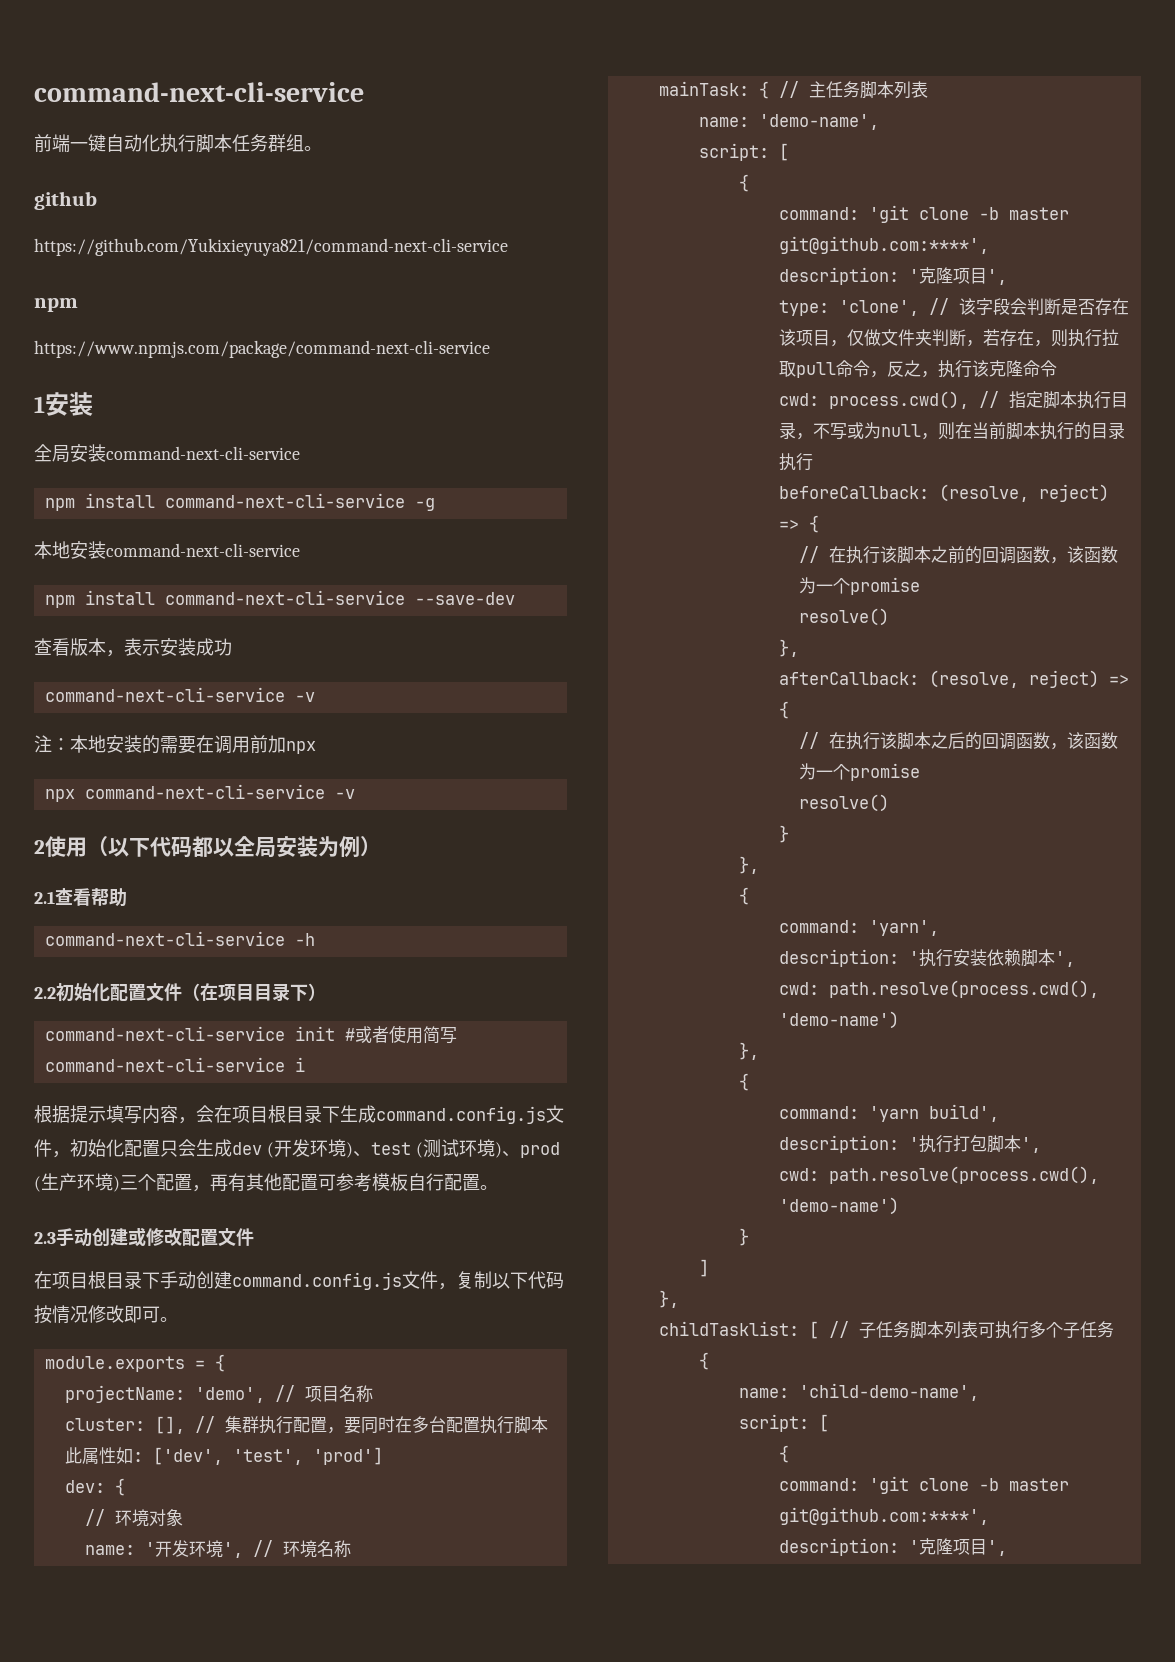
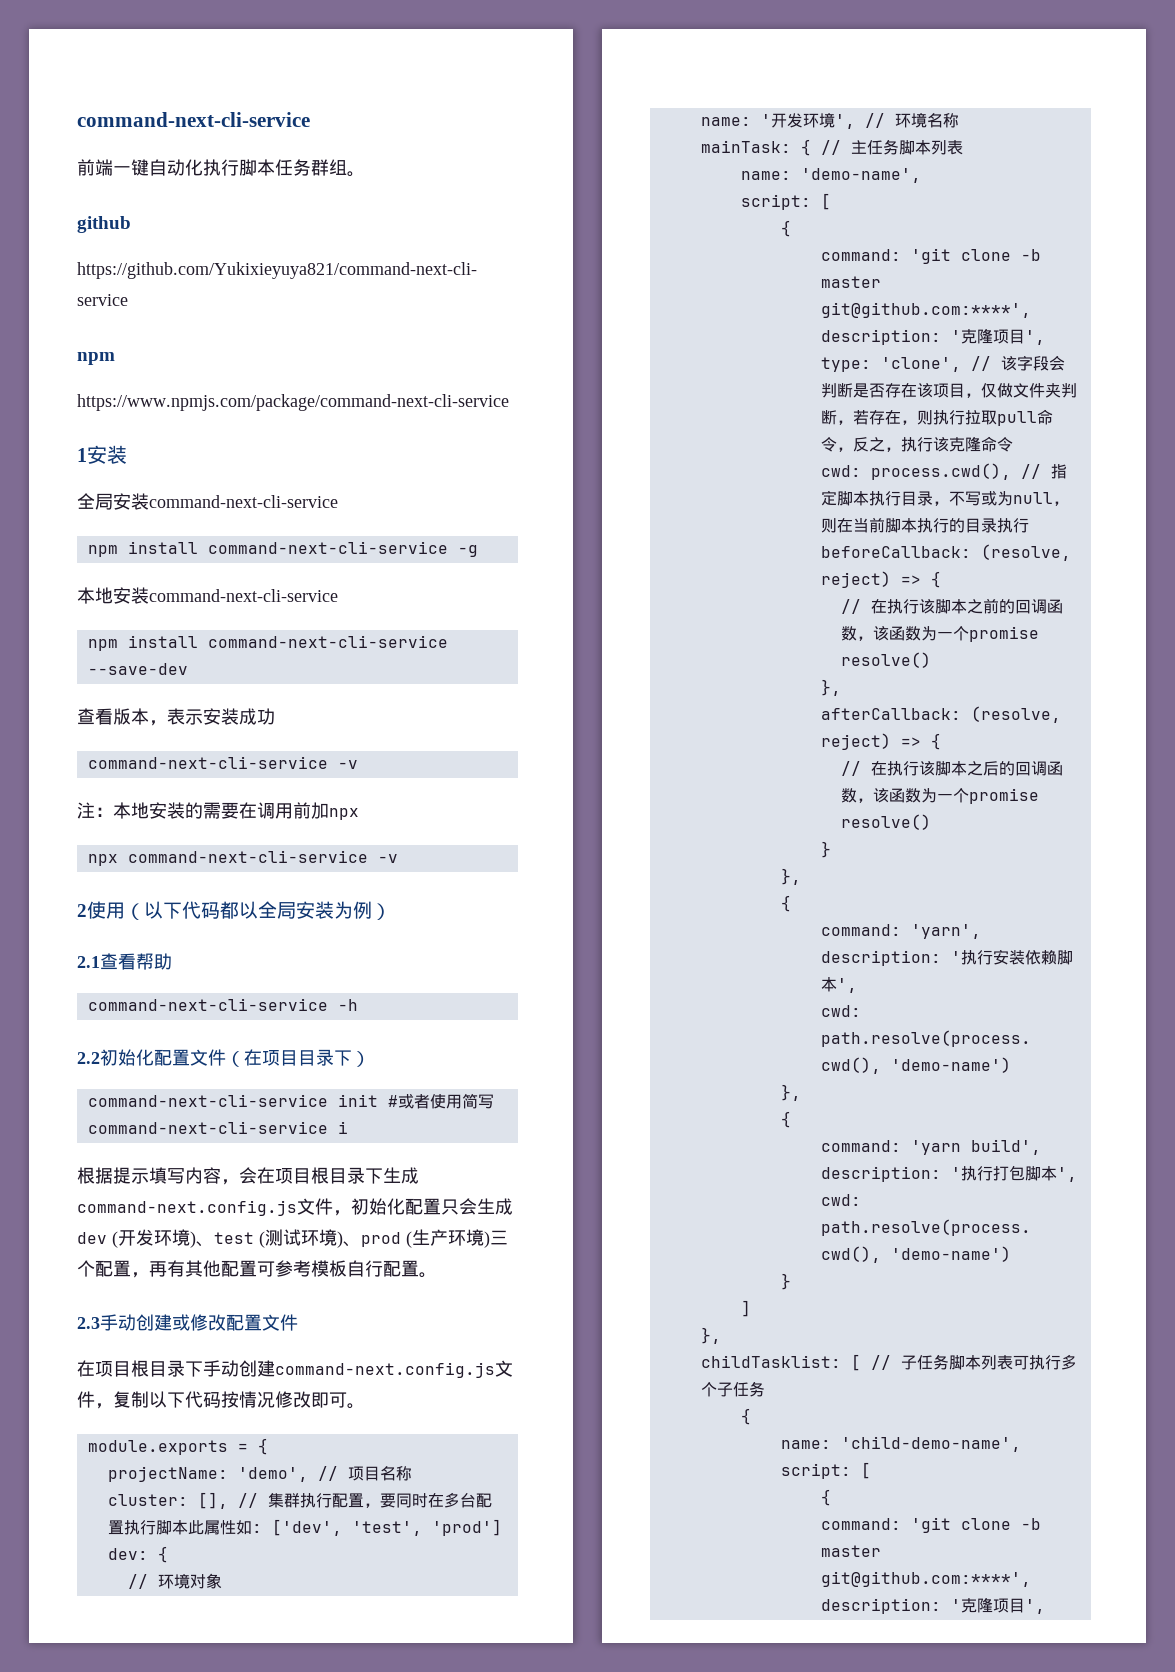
- 根据提示填写内容，会在项目根目录下生成command.config.js文件，初始化配置只会生成dev (开发环境)、test (测试环境)、prod (生产环境)三个配置，再有其他配置可参考模板自行配置。
+ 根据提示填写内容，会在项目根目录下生成command-next.config.js文件，初始化配置只会生成dev (开发环境)、test (测试环境)、prod (生产环境)三个配置，再有其他配置可参考模板自行配置。
- 在项目根目录下手动创建command.config.js文件，复制以下代码按情况修改即可。
+ 在项目根目录下手动创建command-next.config.js文件，复制以下代码按情况修改即可。

